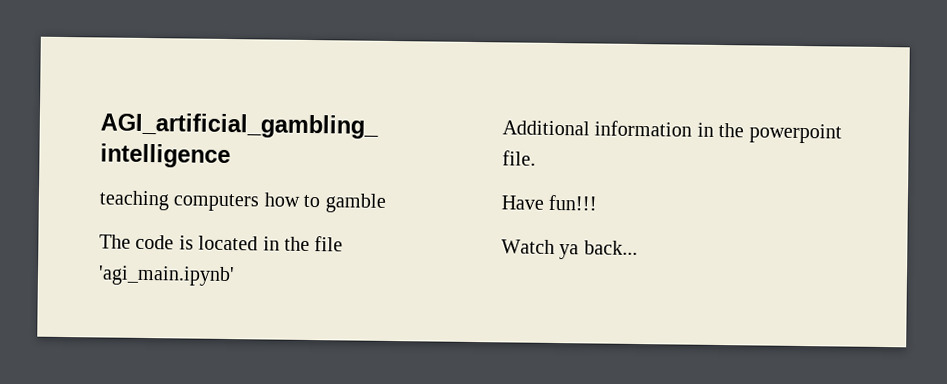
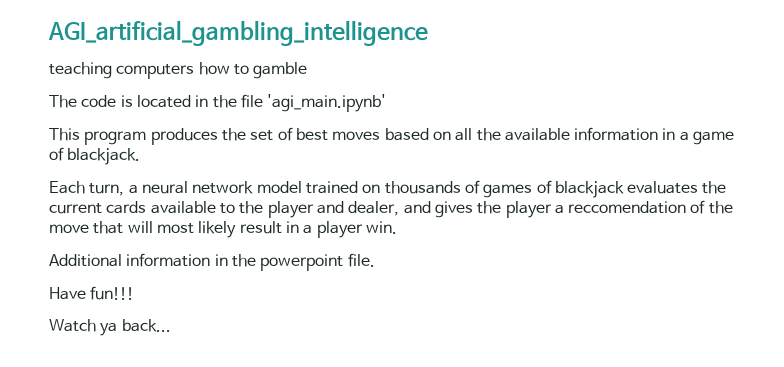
+ This program produces the set of best moves based on all the available information in a game of blackjack.
+ Each turn, a neural network model trained on thousands of games of blackjack evaluates the current cards available to the player and dealer, and gives the player a reccomendation of the move that will most likely result in a player win.

